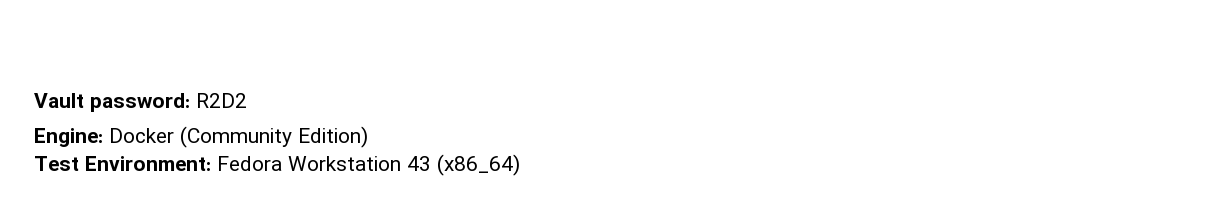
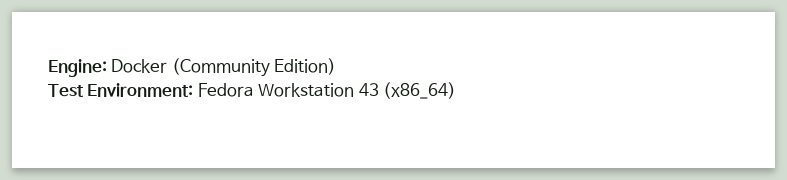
- Vault password: R2D2

